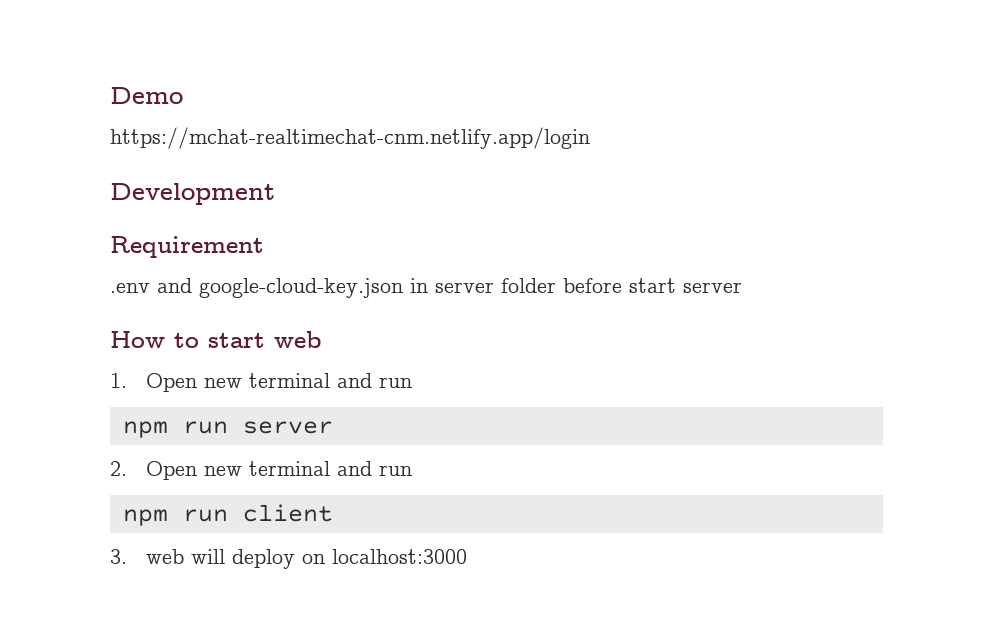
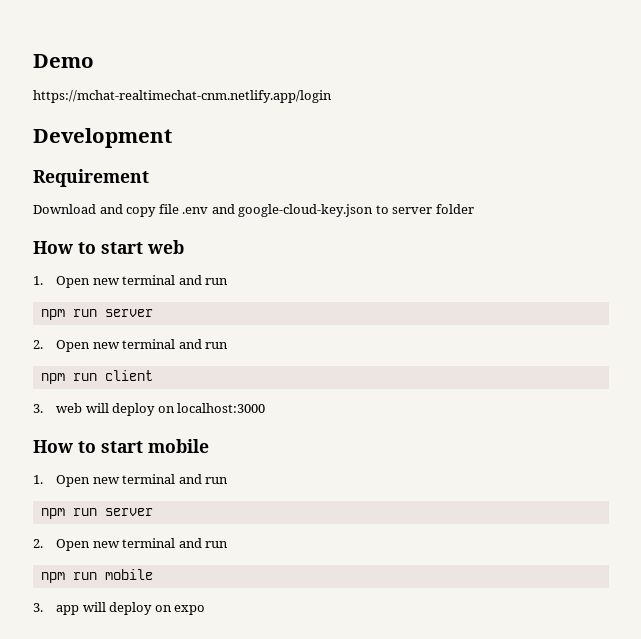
- .env and google-cloud-key.json in server folder before start server
+ Download and copy file .env and google-cloud-key.json to server folder
+ How to start mobile
+ 1. Open new terminal and run
+ npm run server
+ 2. Open new terminal and run
+ npm run mobile
+ 3. app will deploy on expo

